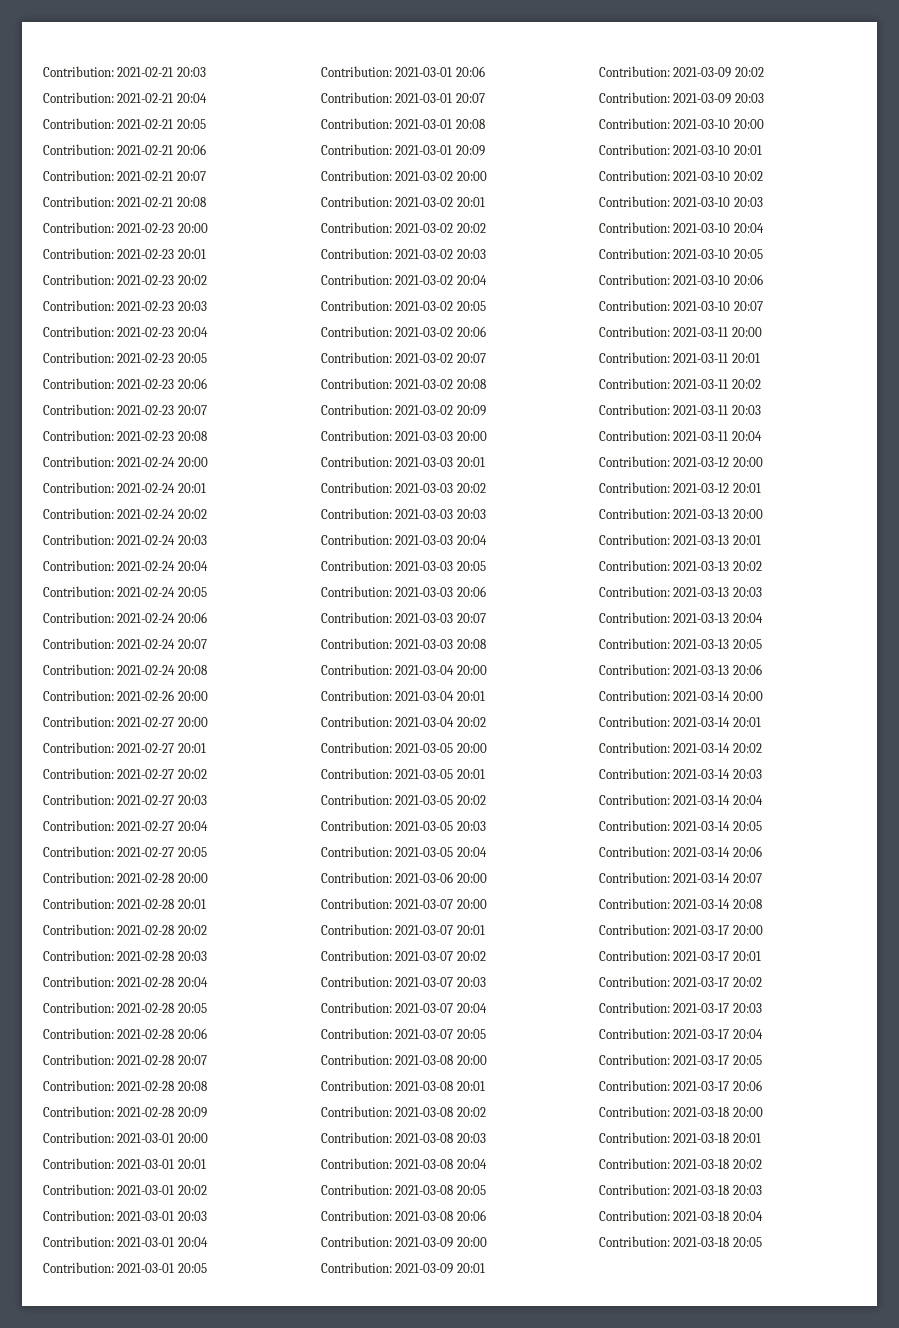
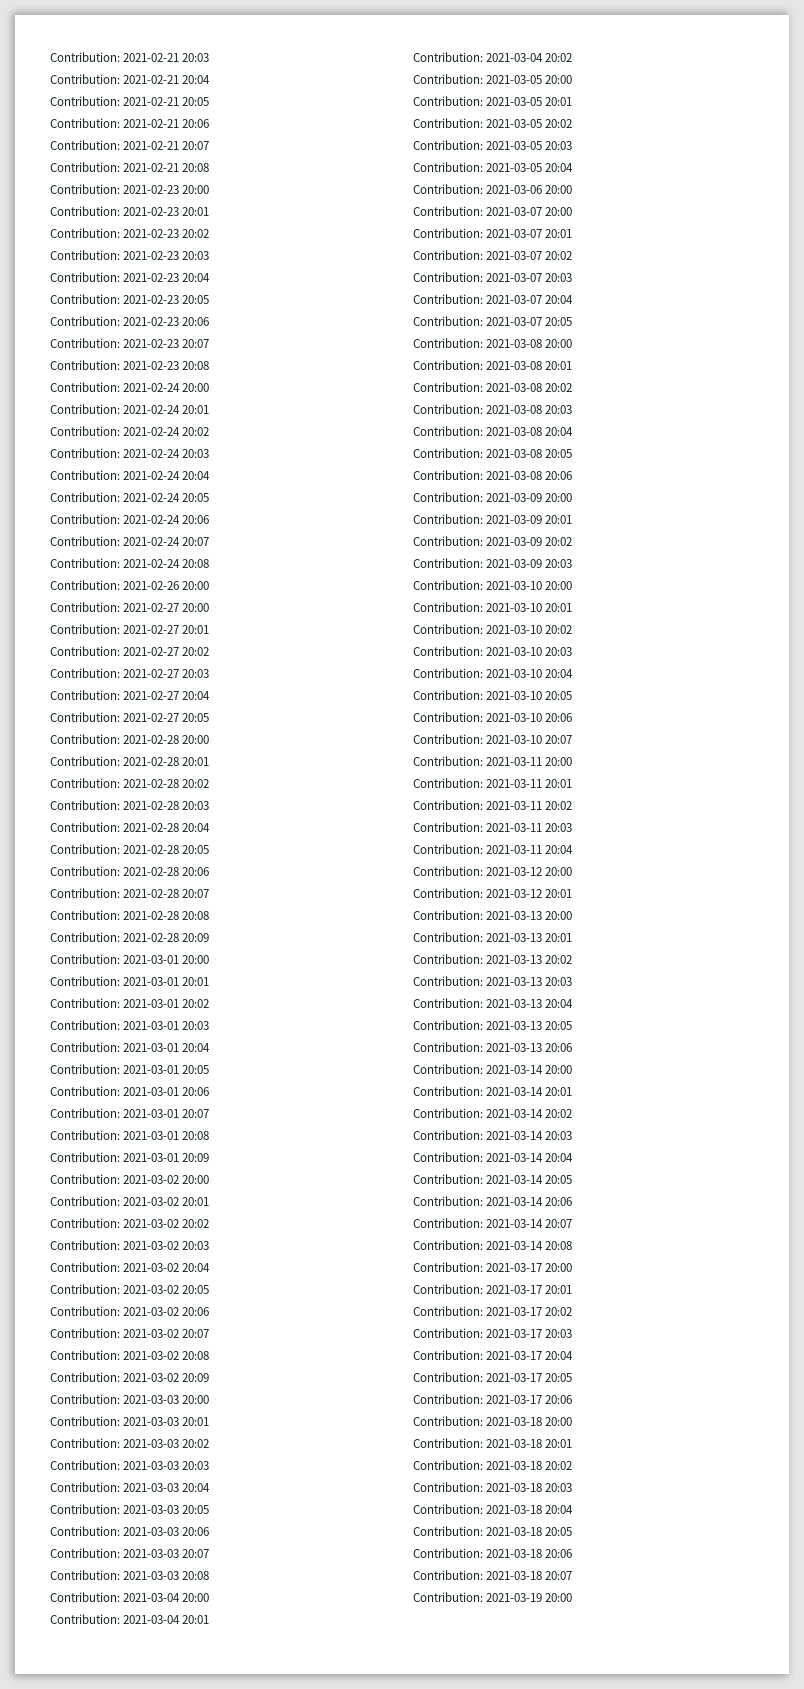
+ Contribution: 2021-03-18 20:06
+ Contribution: 2021-03-18 20:07
+ Contribution: 2021-03-19 20:00

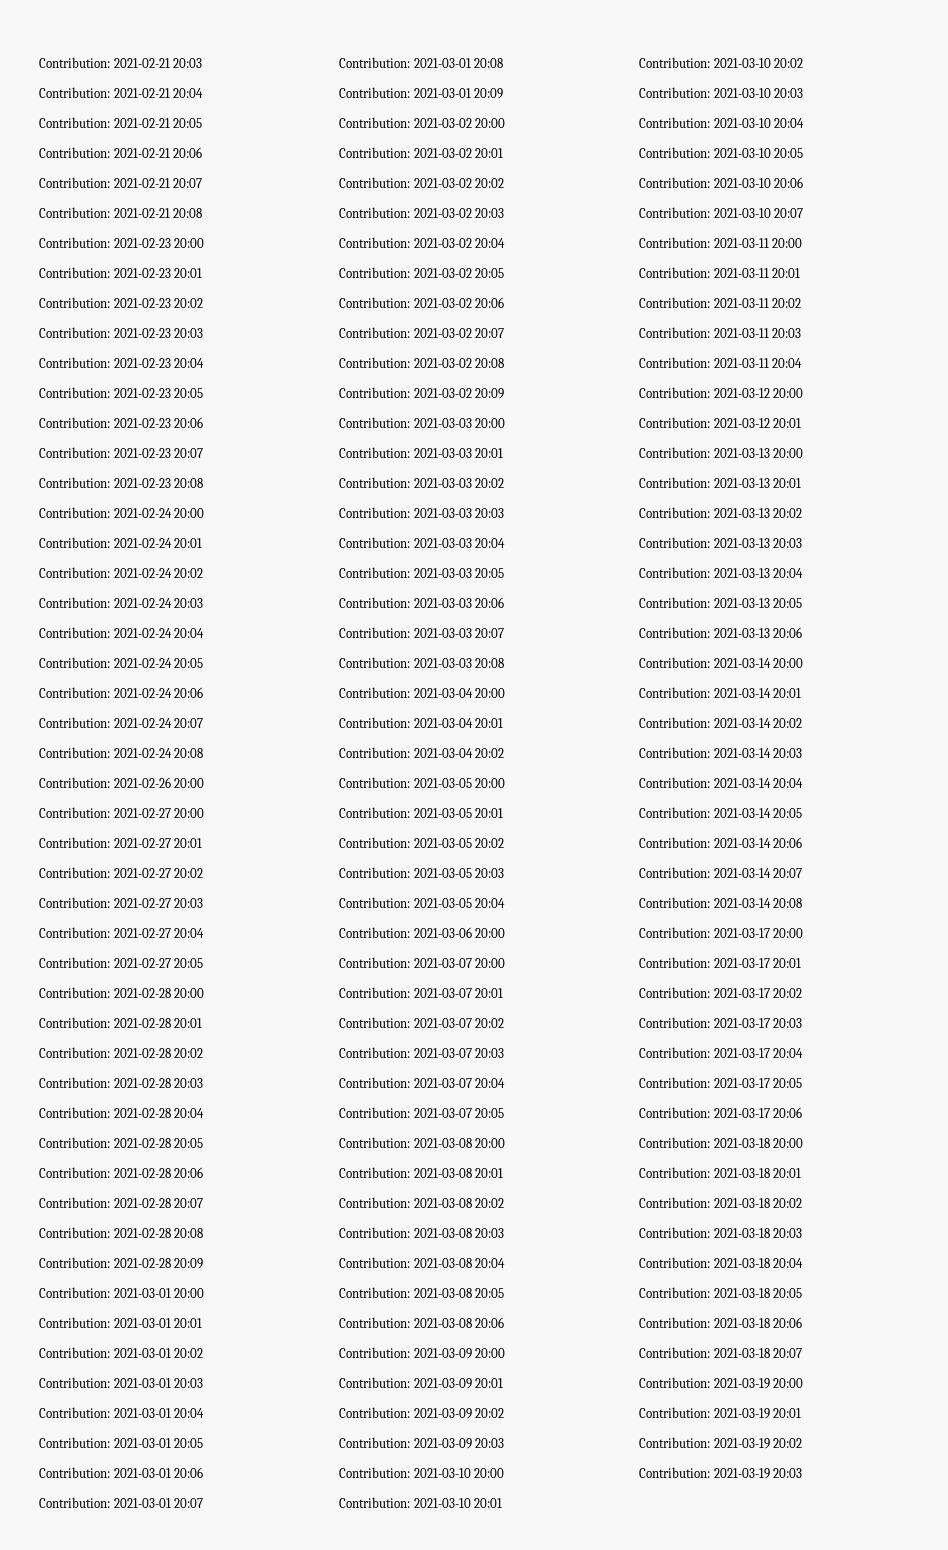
+ Contribution: 2021-03-19 20:01
+ Contribution: 2021-03-19 20:02
+ Contribution: 2021-03-19 20:03

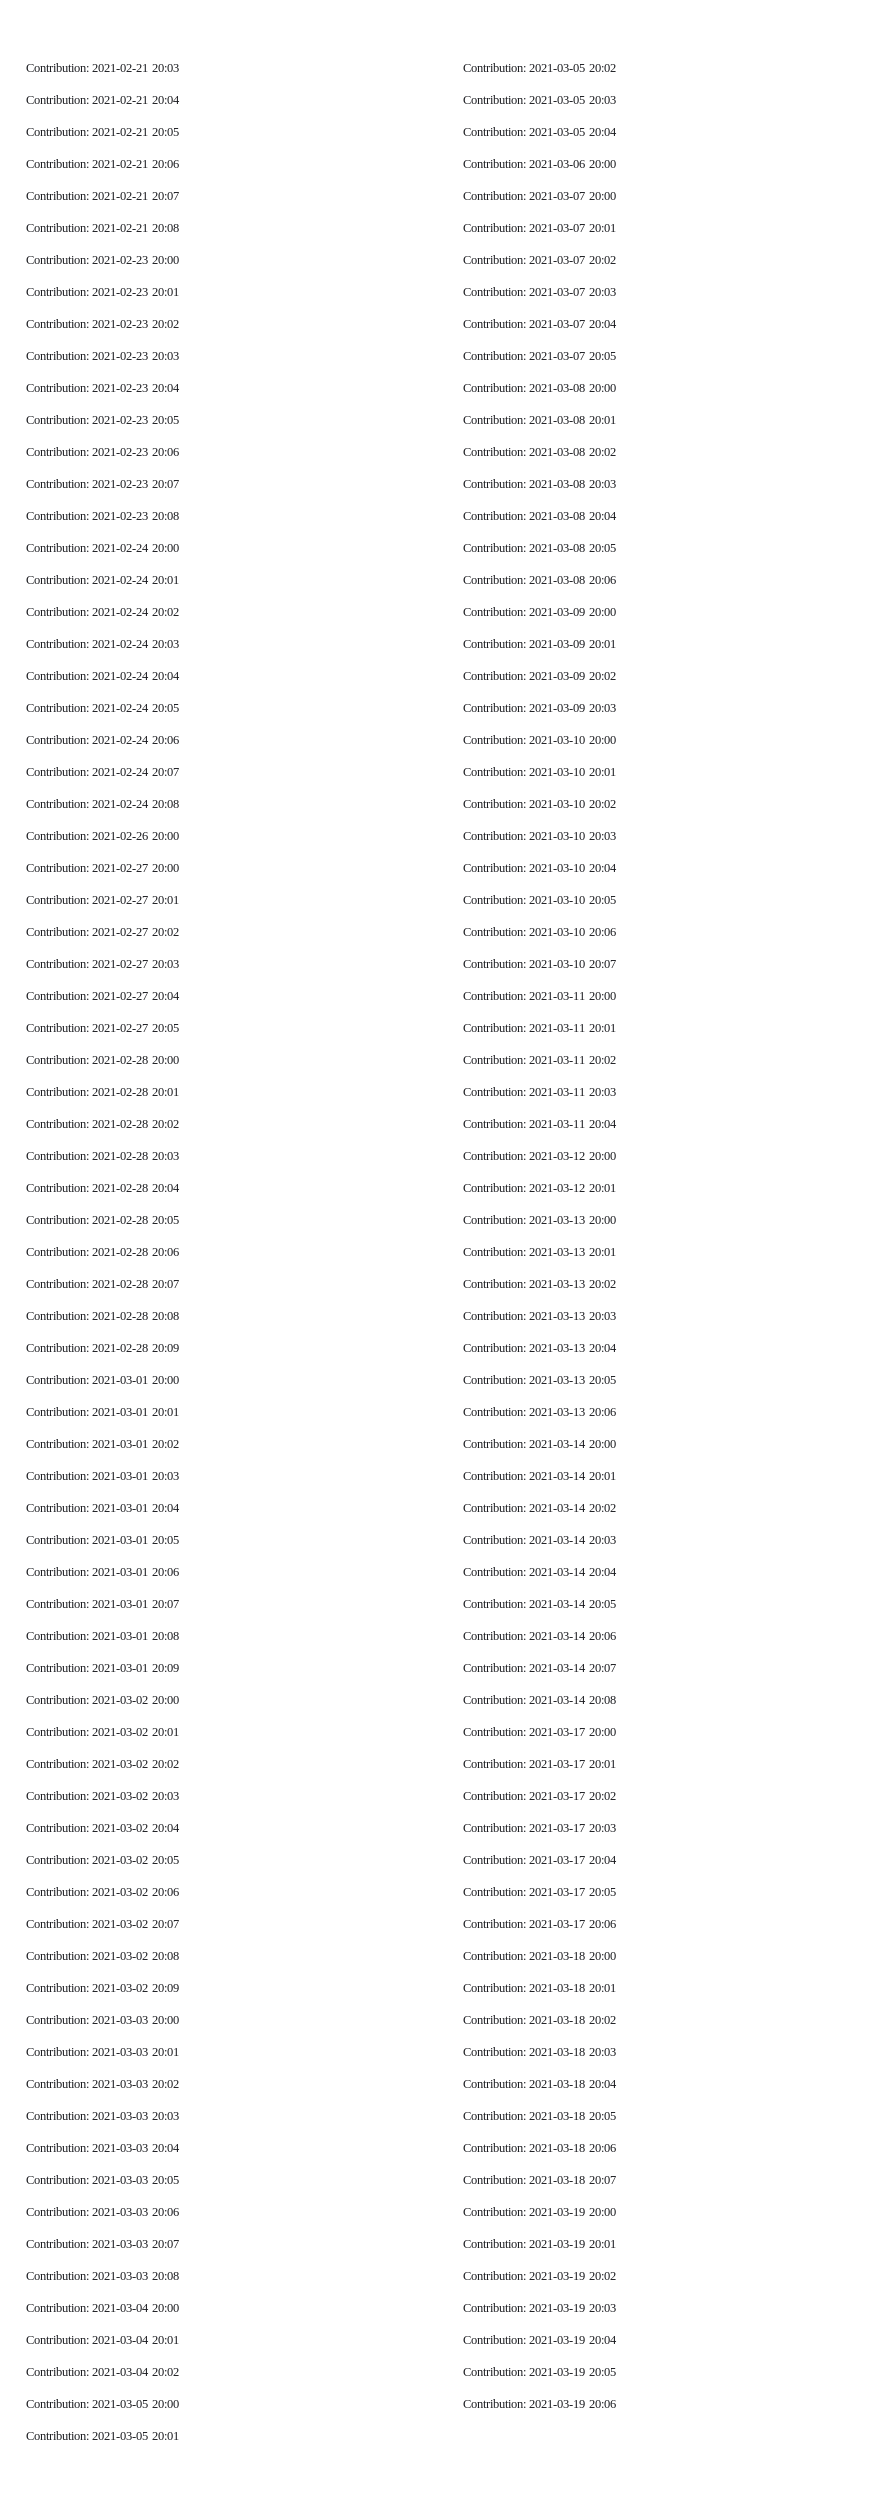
+ Contribution: 2021-03-19 20:04
+ Contribution: 2021-03-19 20:05
+ Contribution: 2021-03-19 20:06

